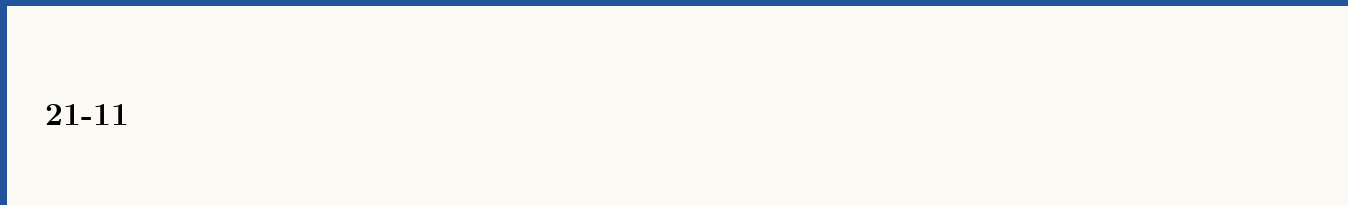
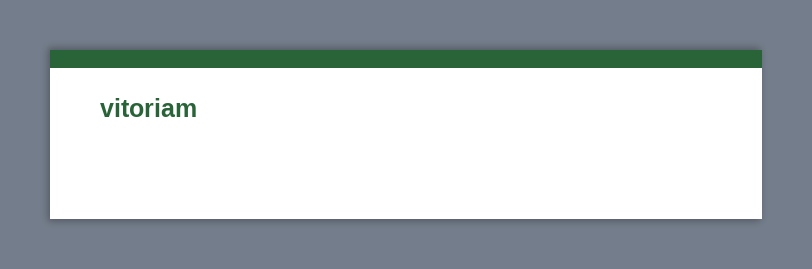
- 21-11
+ vitoriam

